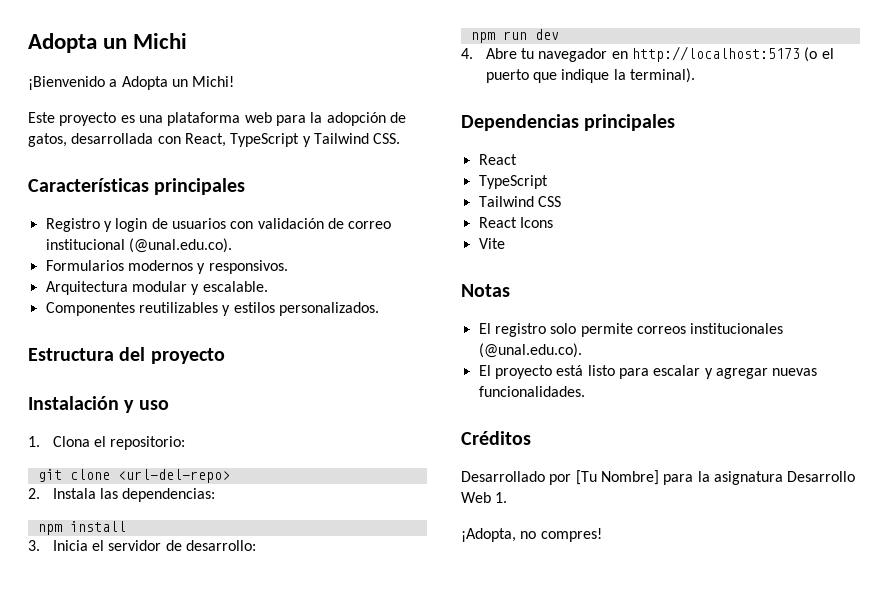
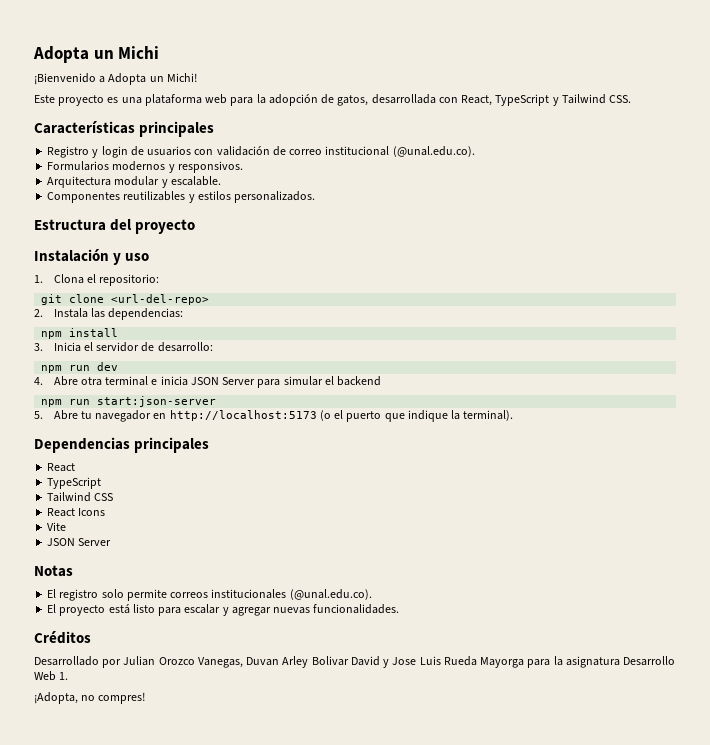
- 4. Abre tu navegador en http://localhost:5173 (o el puerto que indique la terminal).
+ 4. Abre otra terminal e inicia JSON Server para simular el backend
+ npm run start:json-server
+ 5. Abre tu navegador en http://localhost:5173 (o el puerto que indique la terminal).
  Vite
+ JSON Server
- Desarrollado por [Tu Nombre] para la asignatura Desarrollo Web 1.
+ Desarrollado por Julian Orozco Vanegas, Duvan Arley Bolivar David y Jose Luis Rueda Mayorga para la asignatura Desarrollo Web 1.

